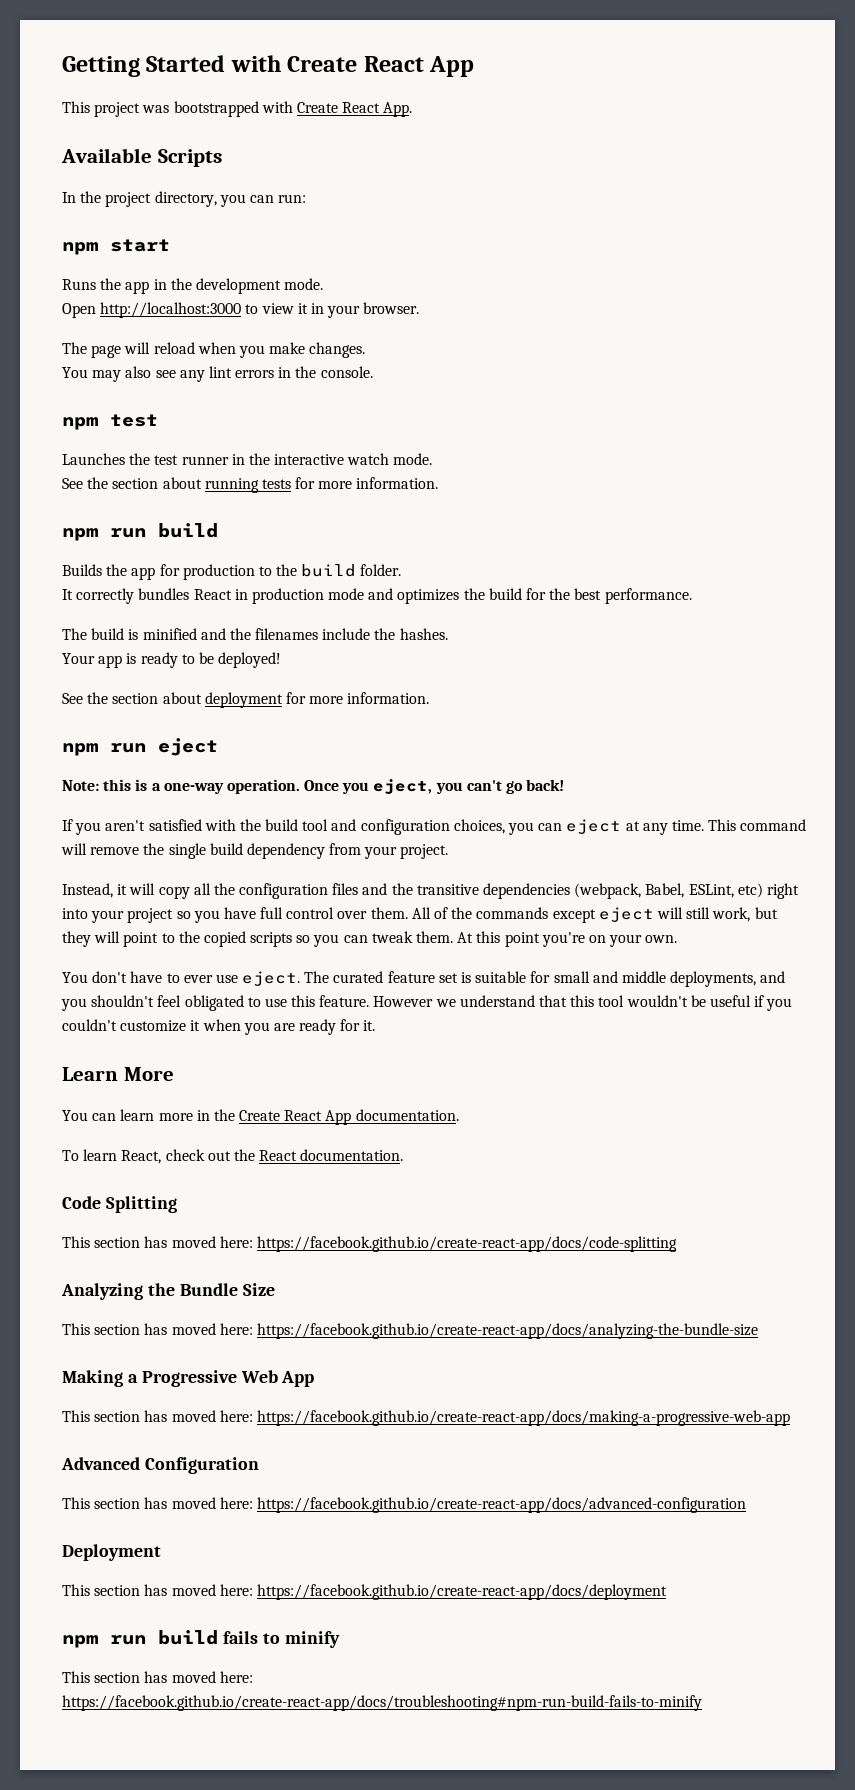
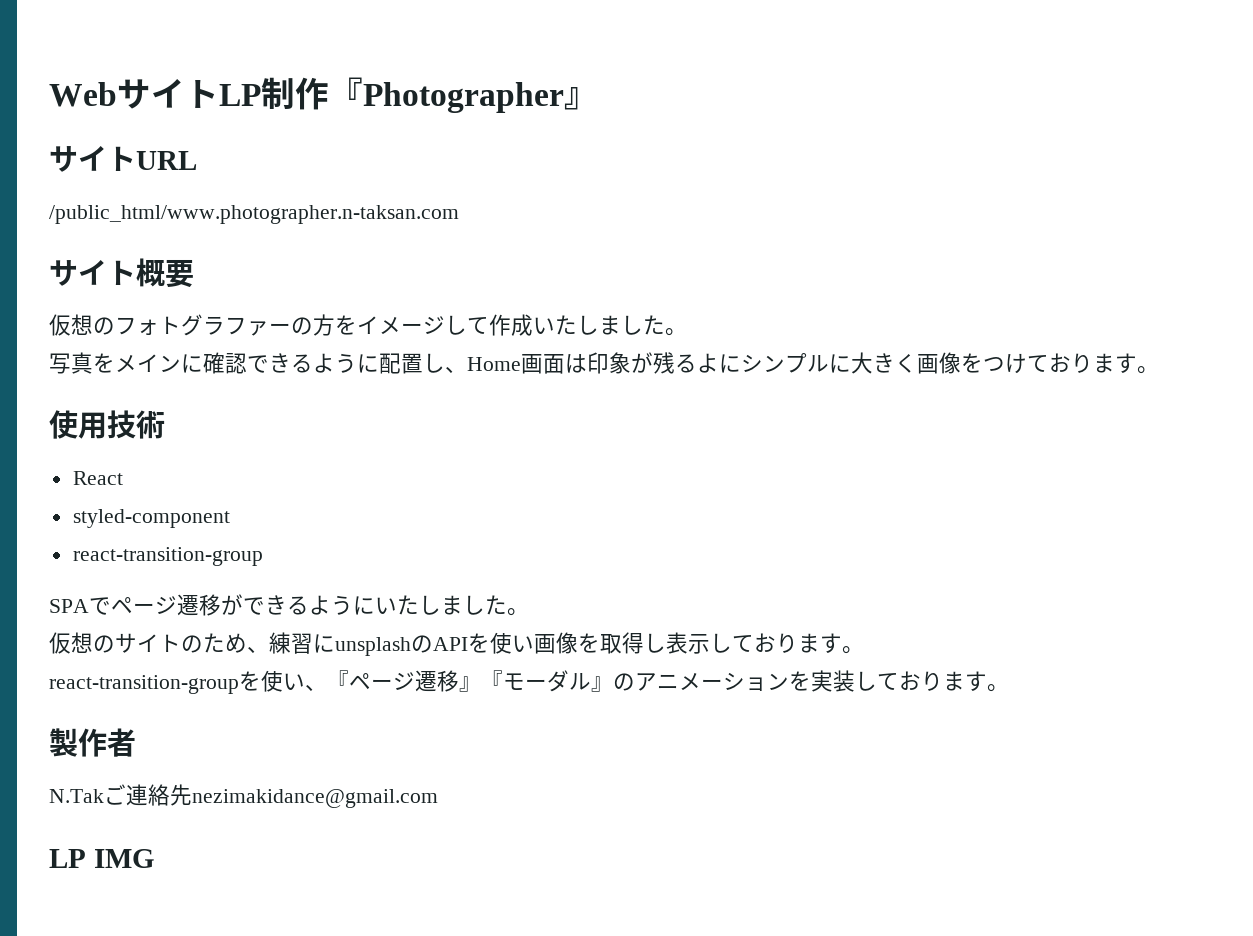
- Getting Started with Create React App
- This project was bootstrapped with Create React App.
- Available Scripts
- In the project directory, you can run:
- npm start
- Runs the app in the development mode.
- Open http://localhost:3000 to view it in your browser.
- The page will reload when you make changes.
- You may also see any lint errors in the console.
- npm test
- Launches the test runner in the interactive watch mode.
- See the section about running tests for more information.
- npm run build
- Builds the app for production to the build folder.
- It correctly bundles React in production mode and optimizes the build for the best performance.
- The build is minified and the filenames include the hashes.
- Your app is ready to be deployed!
- See the section about deployment for more information.
- npm run eject
- Note: this is a one-way operation. Once you eject, you can't go back!
- If you aren't satisfied with the build tool and configuration choices, you can eject at any time. This command will remove the single build dependency from your project.
- Instead, it will copy all the configuration files and the transitive dependencies (webpack, Babel, ESLint, etc) right into your project so you have full control over them. All of the commands except eject will still work, but they will point to the copied scripts so you can tweak them. At this point you're on your own.
- You don't have to ever use eject. The curated feature set is suitable for small and middle deployments, and you shouldn't feel obligated to use this feature. However we understand that this tool wouldn't be useful if you couldn't customize it when you are ready for it.
- Learn More
- You can learn more in the Create React App documentation.
- To learn React, check out the React documentation.
- Code Splitting
- This section has moved here: https://facebook.github.io/create-react-app/docs/code-splitting
- Analyzing the Bundle Size
- This section has moved here: https://facebook.github.io/create-react-app/docs/analyzing-the-bundle-size
- Making a Progressive Web App
- This section has moved here: https://facebook.github.io/create-react-app/docs/making-a-progressive-web-app
- Advanced Configuration
- This section has moved here: https://facebook.github.io/create-react-app/docs/advanced-configuration
- Deployment
- This section has moved here: https://facebook.github.io/create-react-app/docs/deployment
- npm run build fails to minify
- This section has moved here: https://facebook.github.io/create-react-app/docs/troubleshooting#npm-run-build-fails-to-minify
+ WebサイトLP制作『Photographer』
+ サイトURL
+ /public_html/www.photographer.n-taksan.com
+ サイト概要
+ 仮想のフォトグラファーの方をイメージして作成いたしました。
+ 写真をメインに確認できるように配置し、Home画面は印象が残るよにシンプルに大きく画像をつけております。
+ 使用技術
+ React
+ styled-component
+ react-transition-group
+ SPAでページ遷移ができるようにいたしました。
+ 仮想のサイトのため、練習にunsplashのAPIを使い画像を取得し表示しております。
+ react-transition-groupを使い、『ページ遷移』『モーダル』のアニメーションを実装しております。
+ 製作者
+ N.Takご連絡先nezimakidance@gmail.com
+ LP IMG

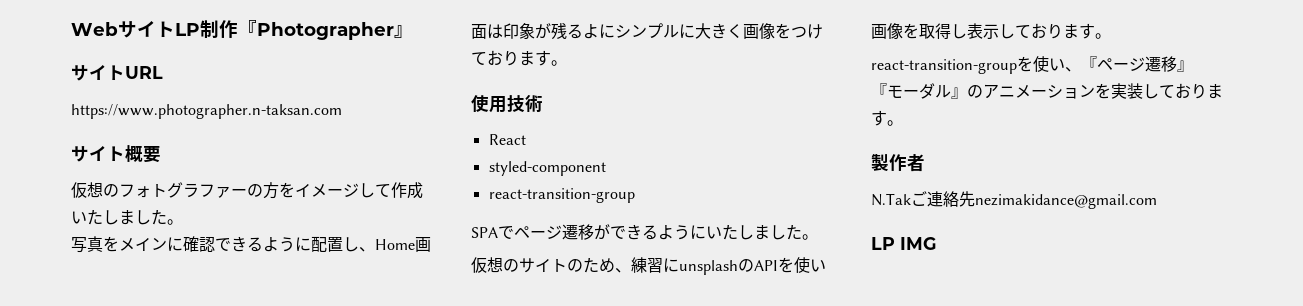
- /public_html/www.photographer.n-taksan.com
+ https://www.photographer.n-taksan.com

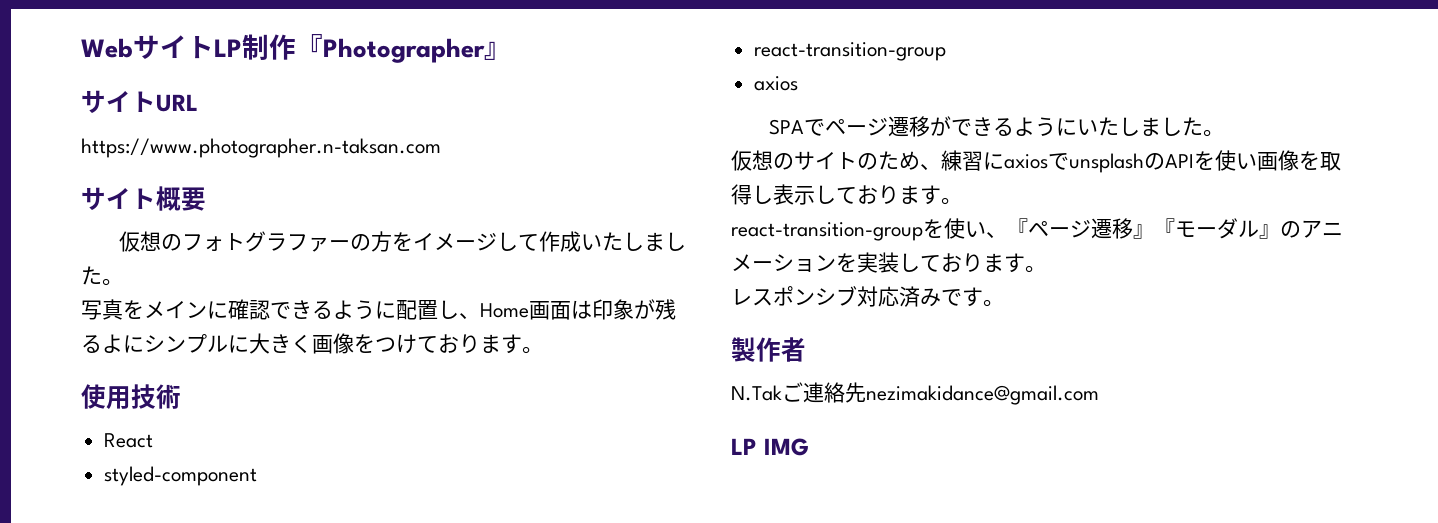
  styled-component
  react-transition-group
+ axios
- 仮想のサイトのため、練習にunsplashのAPIを使い画像を取得し表示しております。
+ 仮想のサイトのため、練習にaxiosでunsplashのAPIを使い画像を取得し表示しております。
+ レスポンシブ対応済みです。

